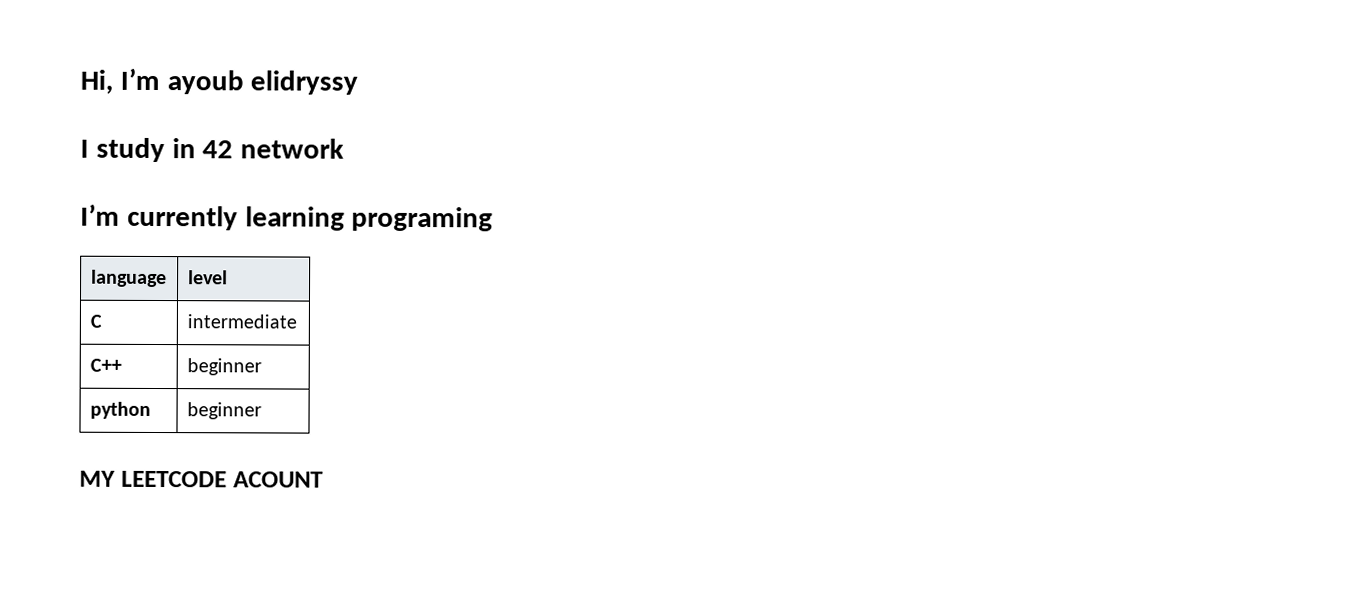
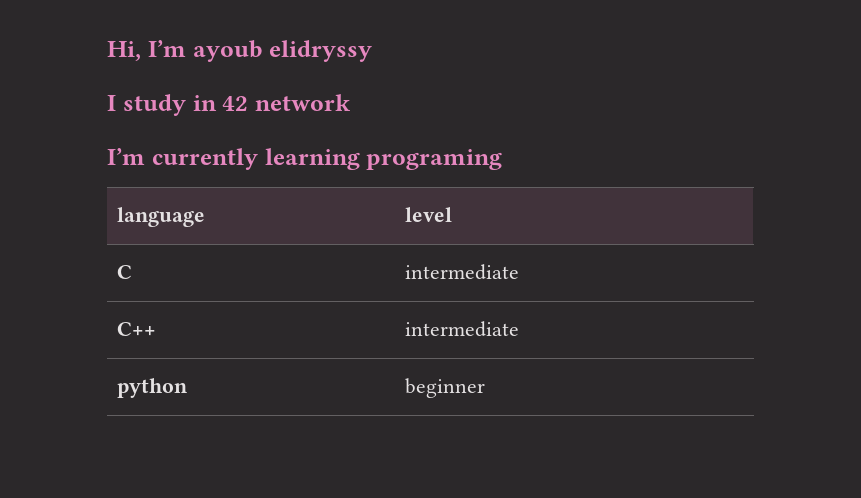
- C++ | beginner
+ C++ | intermediate
- MY LEETCODE ACOUNT

